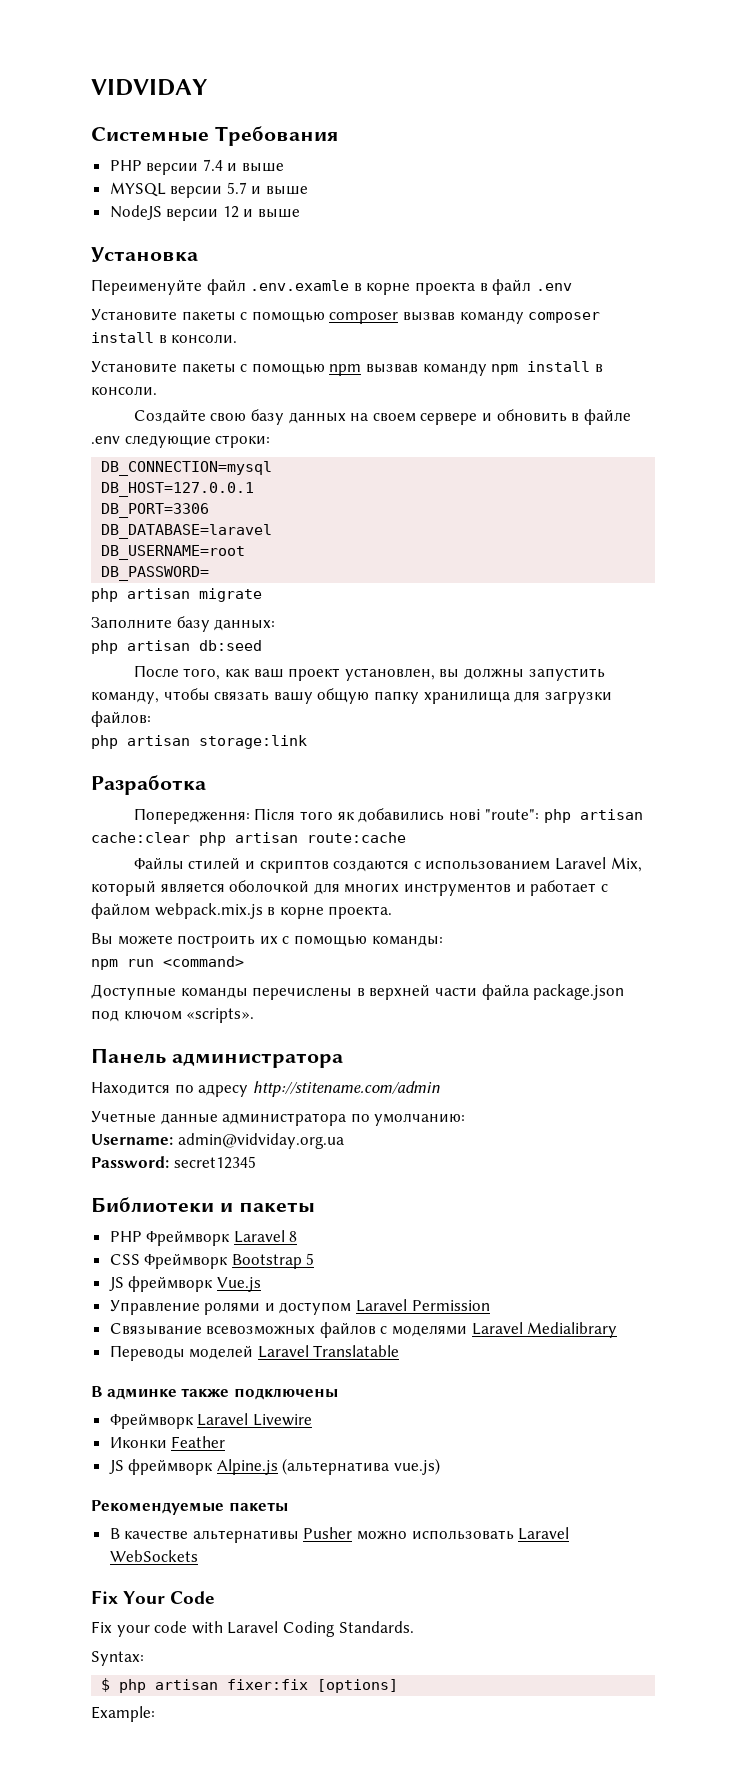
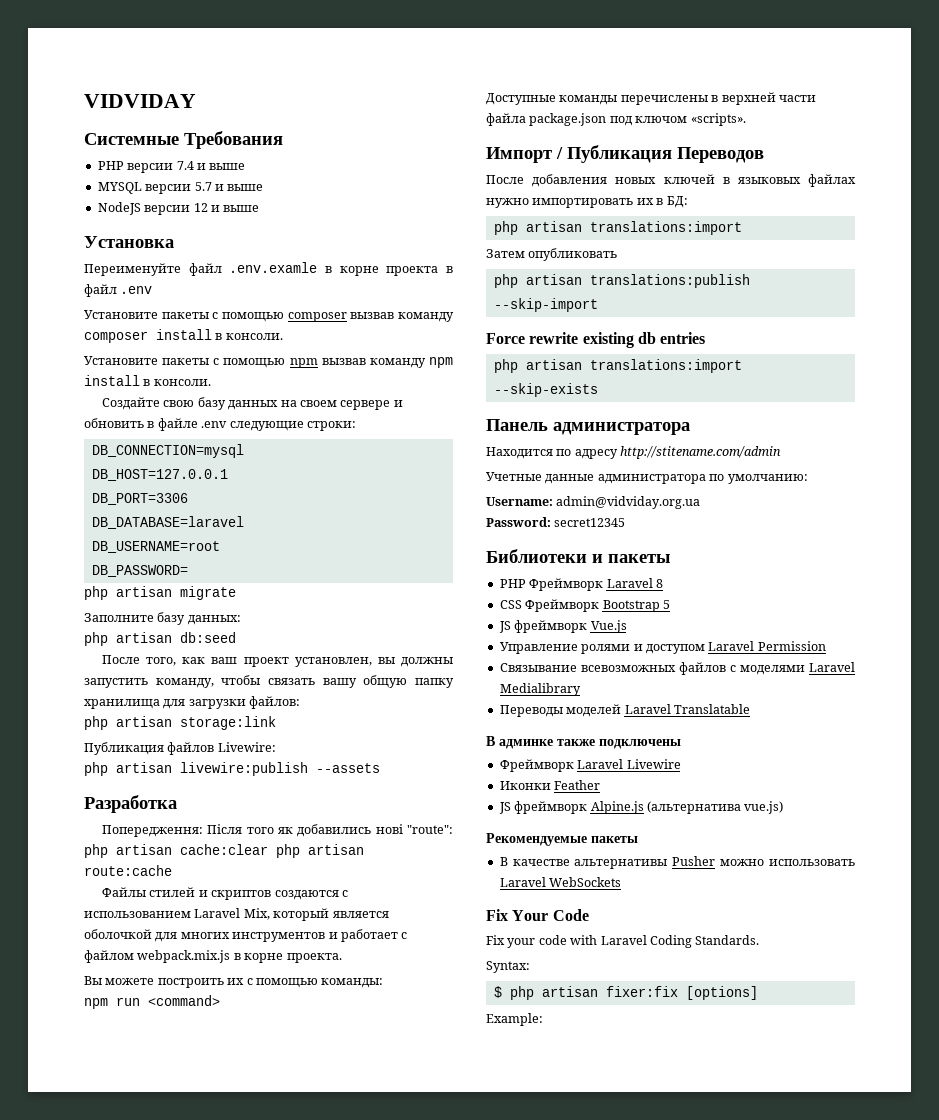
+ Публикация файлов Livewire:
+ php artisan livewire:publish --assets
+ Импорт / Публикация Переводов
+ После добавления новых ключей в языковых файлах нужно импортировать их в БД:
+ php artisan translations:import
+ Затем опубликовать
+ php artisan translations:publish --skip-import
+ Force rewrite existing db entries
+ php artisan translations:import --skip-exists

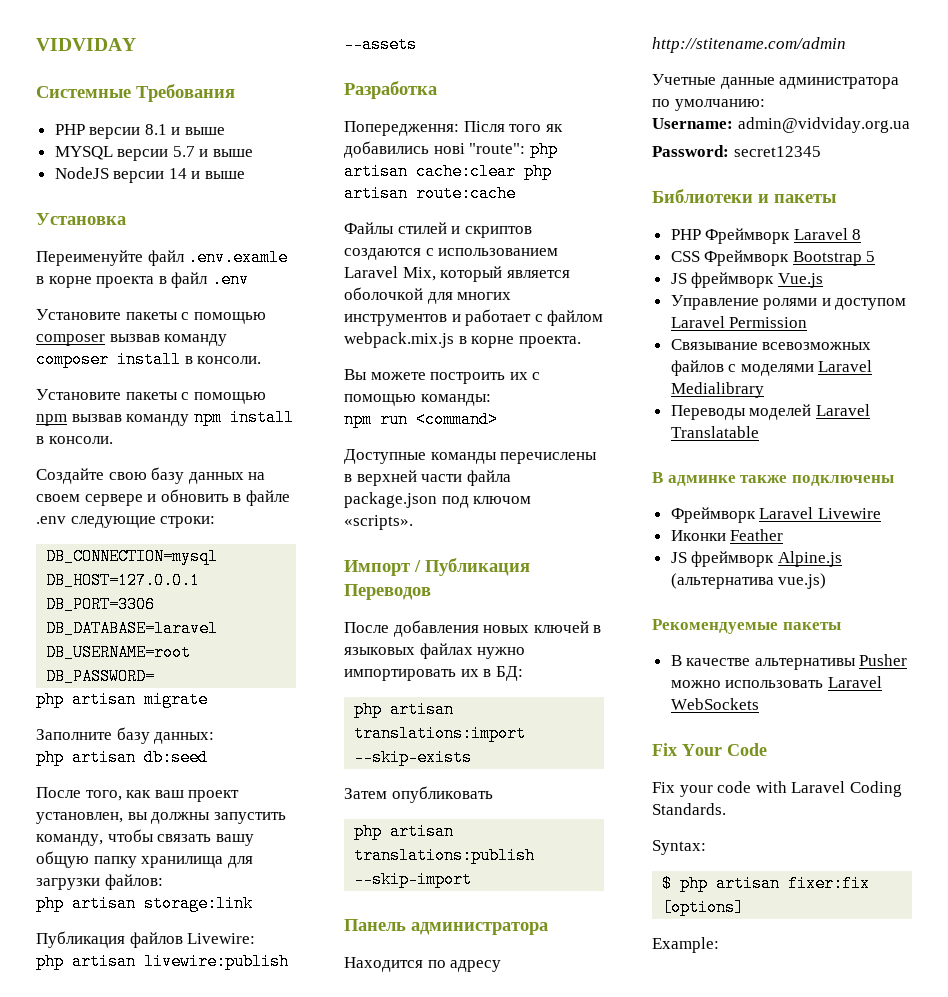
- PHP версии 7.4 и выше
+ PHP версии 8.1 и выше
- NodeJS версии 12 и выше
+ NodeJS версии 14 и выше
  После добавления новых ключей в языковых файлах нужно импортировать их в БД:
- php artisan translations:import
+ php artisan translations:import --skip-exists
- Force rewrite existing db entries
- php artisan translations:import --skip-exists

